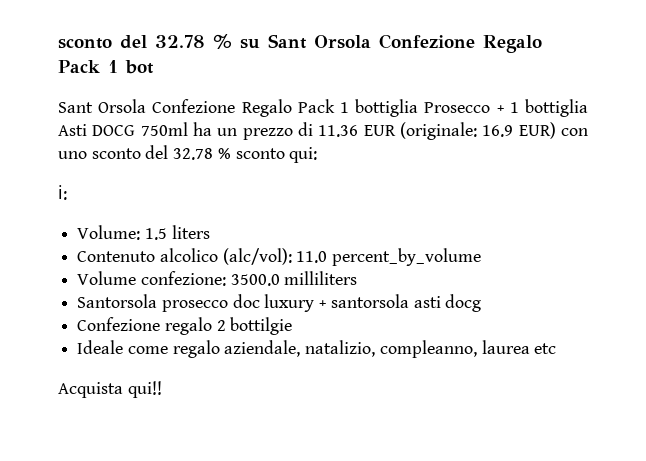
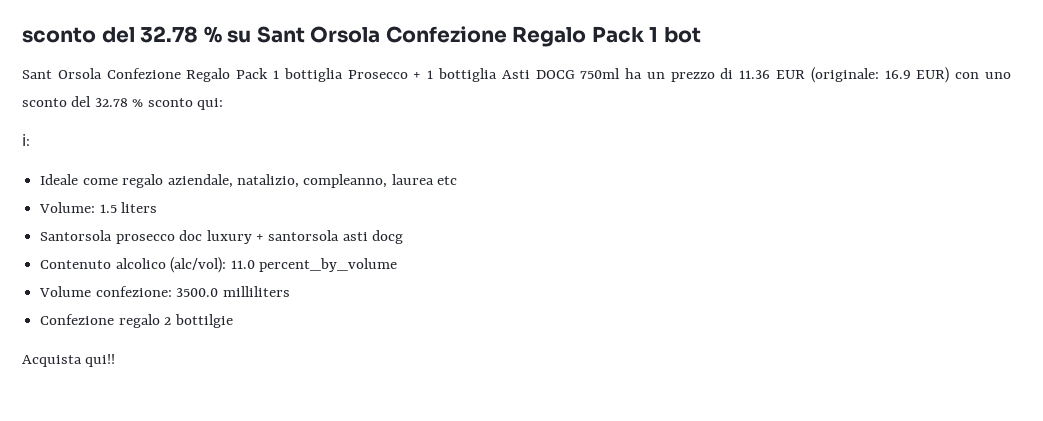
+ Ideale come regalo aziendale, natalizio, compleanno, laurea etc
  Volume: 1.5 liters
+ Santorsola prosecco doc luxury + santorsola asti docg
- Santorsola prosecco doc luxury + santorsola asti docg
  Confezione regalo 2 bottilgie
- Ideale come regalo aziendale, natalizio, compleanno, laurea etc

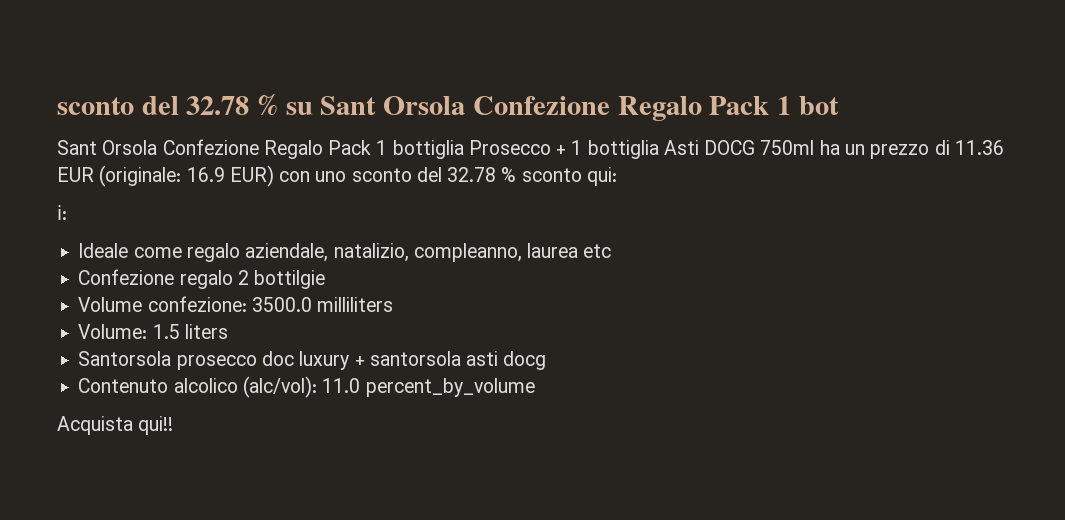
+ Confezione regalo 2 bottilgie
+ Volume confezione: 3500.0 milliliters
- Volume confezione: 3500.0 milliliters
- Confezione regalo 2 bottilgie

